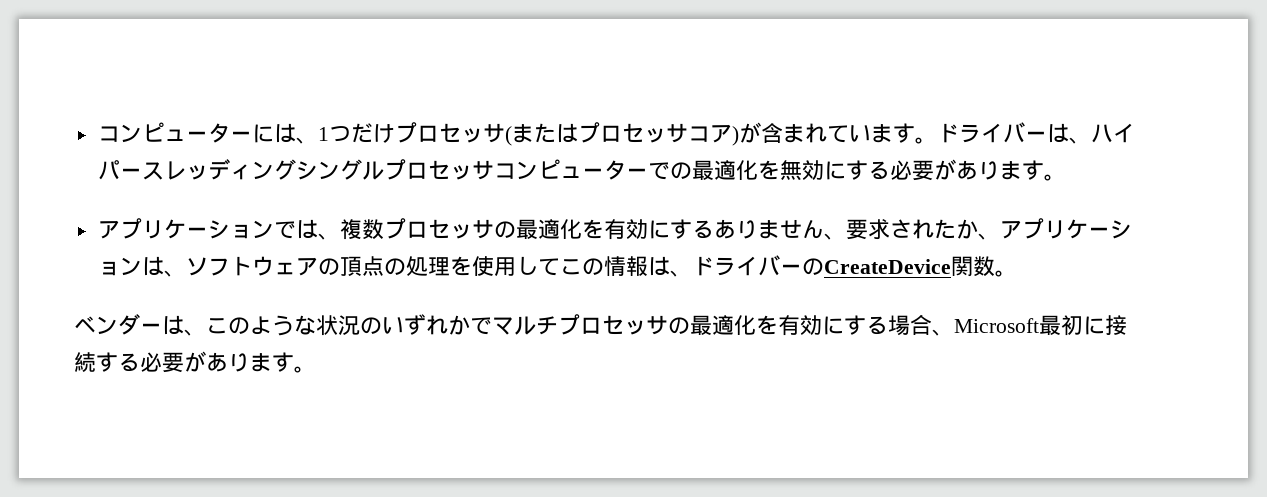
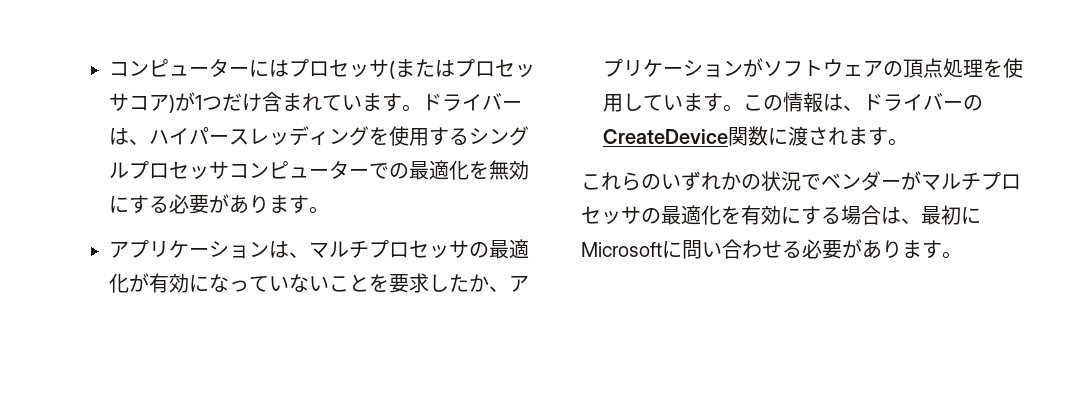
- コンピューターには、1つだけプロセッサ(またはプロセッサコア)が含まれています。
+ コンピューターにはプロセッサ(またはプロセッサコア)が1つだけ含まれています。
- ドライバーは、ハイパースレッディングシングルプロセッサコンピューターでの最適化を無効にする必要があります。
+ ドライバーは、ハイパースレッディングを使用するシングルプロセッサコンピューターでの最適化を無効にする必要があります。
- アプリケーションでは、複数プロセッサの最適化を有効にするありません、要求されたか、アプリケーションは、ソフトウェアの頂点の処理を使用してこの情報は、ドライバーのCreateDevice関数。
- ベンダーは、このような状況のいずれかでマルチプロセッサの最適化を有効にする場合、Microsoft最初に接続する必要があります。
+ アプリケーションは、マルチプロセッサの最適化が有効になっていないことを要求したか、アプリケーションがソフトウェアの頂点処理を使用しています。この情報は、ドライバーのCreateDevice関数に渡されます。
+ これらのいずれかの状況でベンダーがマルチプロセッサの最適化を有効にする場合は、最初にMicrosoftに問い合わせる必要があります。

